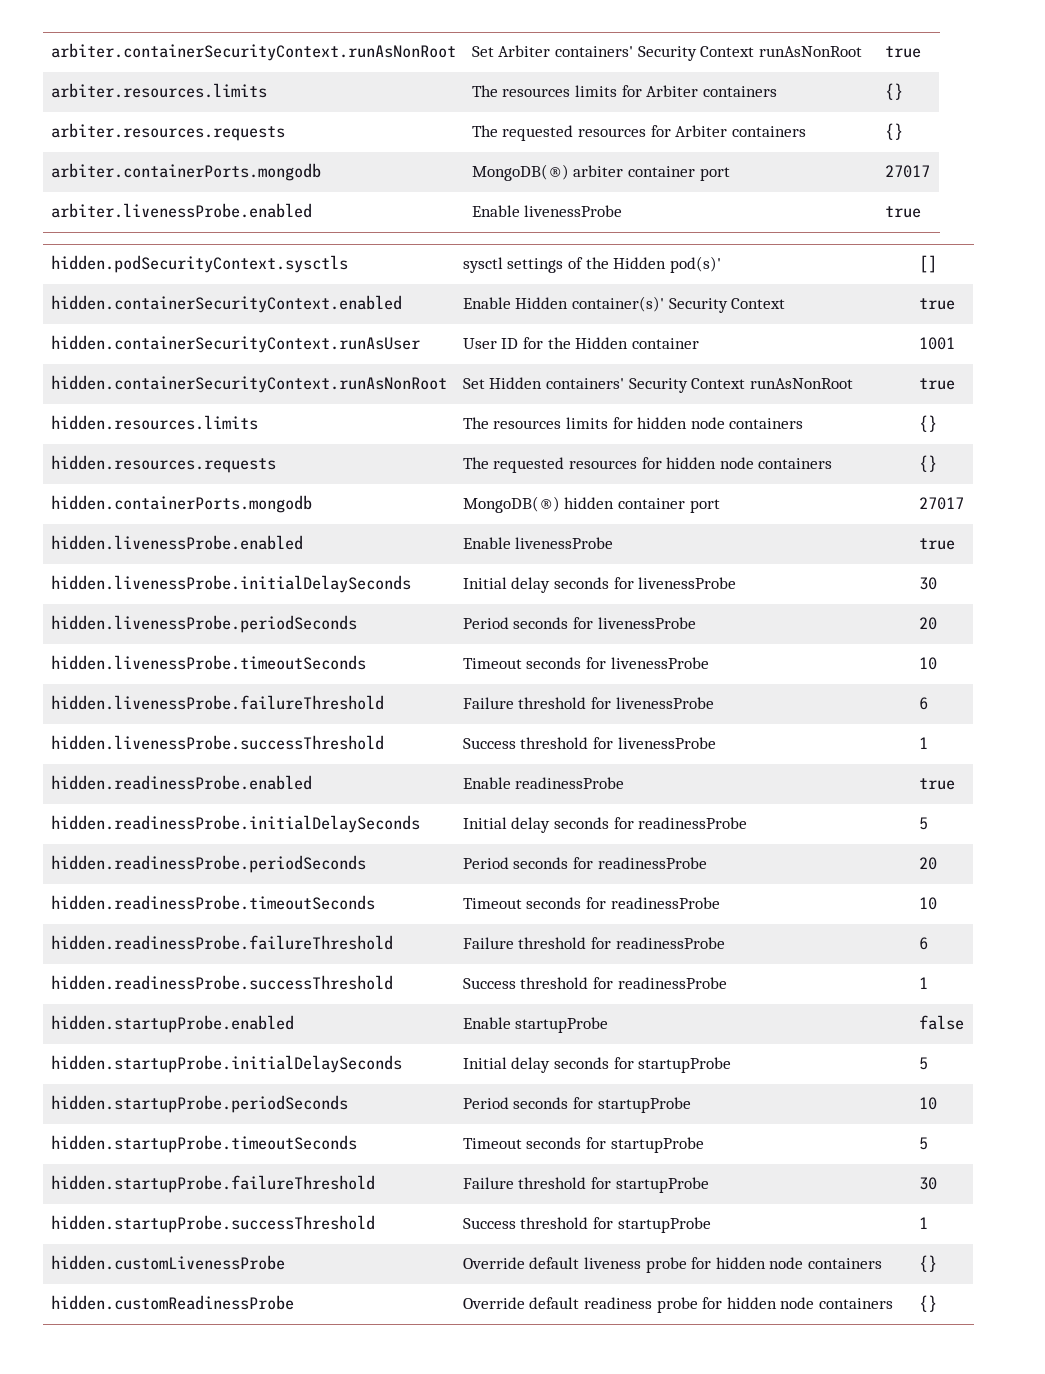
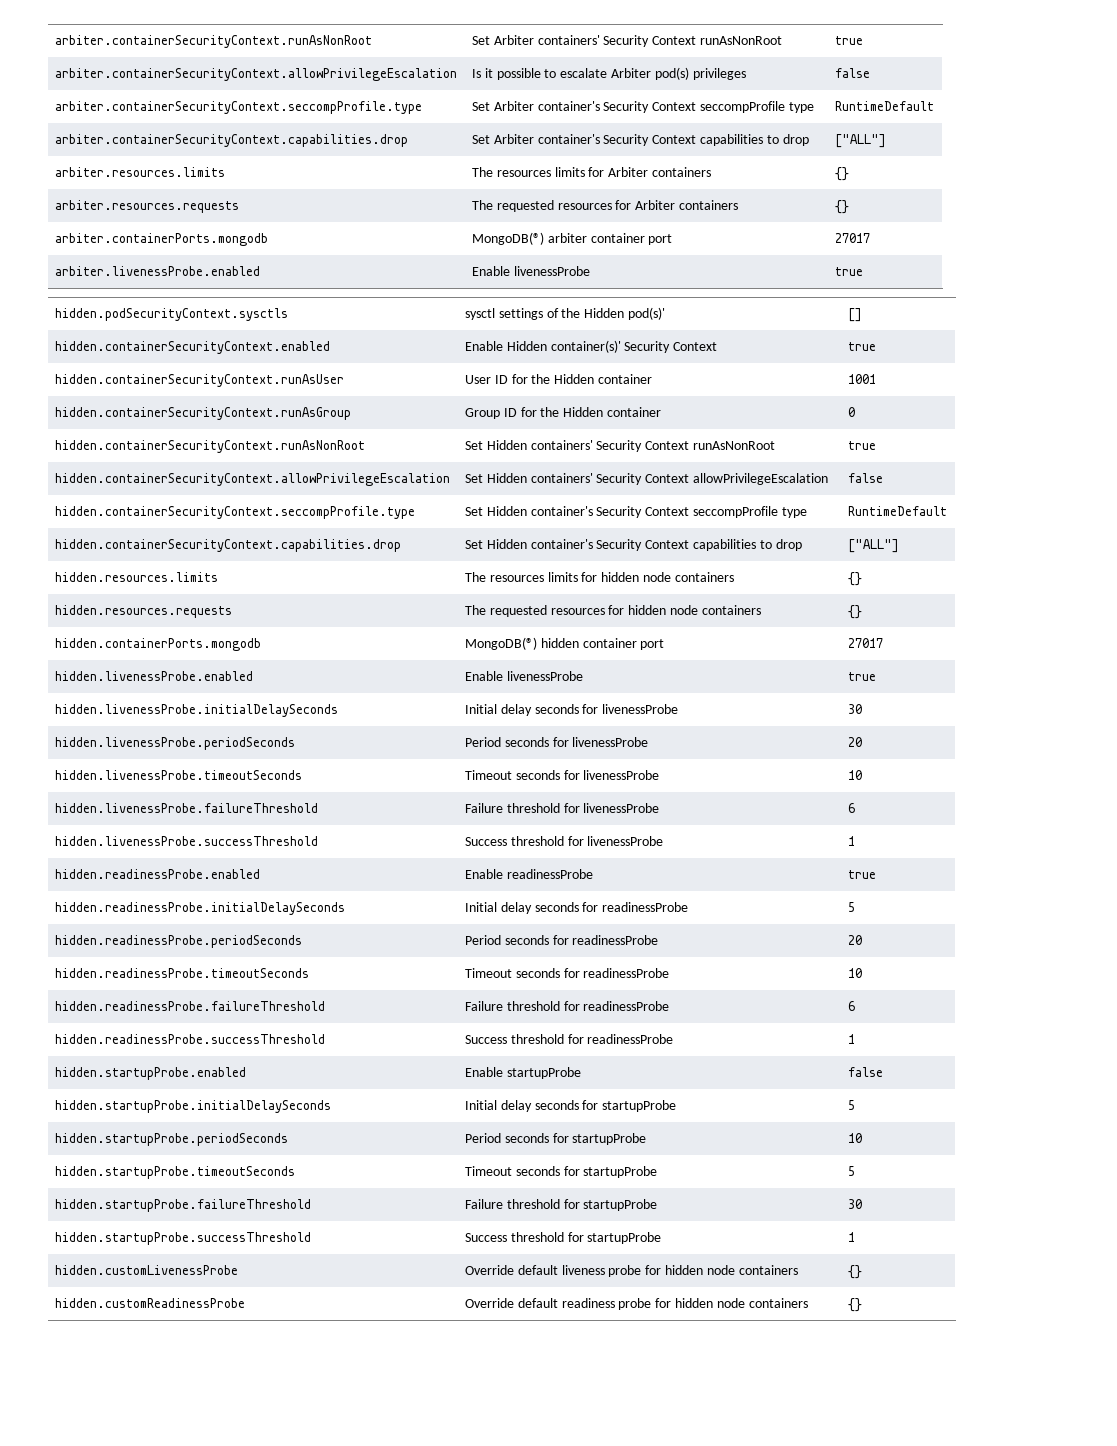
+ arbiter.containerSecurityContext.allowPrivilegeEscalation | Is it possible to escalate Arbiter pod(s) privileges | false
+ arbiter.containerSecurityContext.seccompProfile.type | Set Arbiter container's Security Context seccompProfile type | RuntimeDefault
+ arbiter.containerSecurityContext.capabilities.drop | Set Arbiter container's Security Context capabilities to drop | ["ALL"]
+ hidden.containerSecurityContext.runAsGroup | Group ID for the Hidden container | 0
+ hidden.containerSecurityContext.allowPrivilegeEscalation | Set Hidden containers' Security Context allowPrivilegeEscalation | false
+ hidden.containerSecurityContext.seccompProfile.type | Set Hidden container's Security Context seccompProfile type | RuntimeDefault
+ hidden.containerSecurityContext.capabilities.drop | Set Hidden container's Security Context capabilities to drop | ["ALL"]

